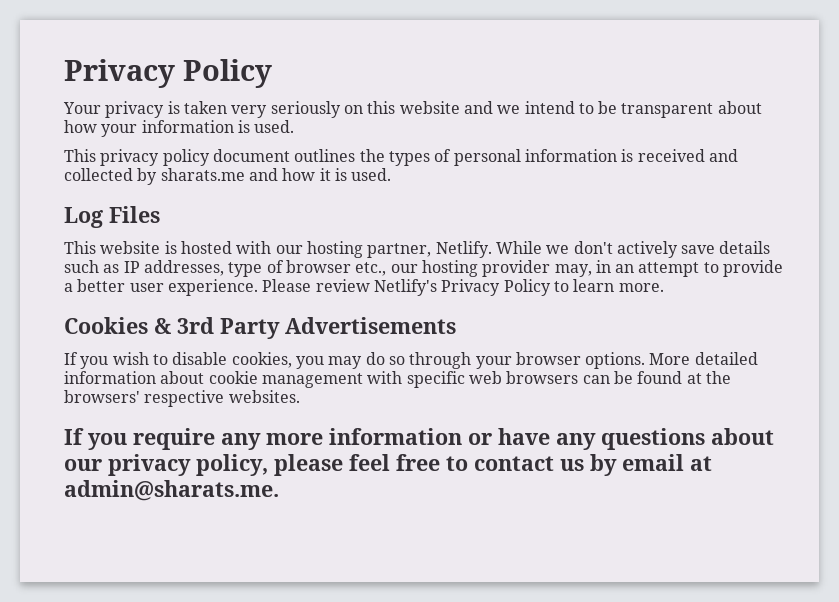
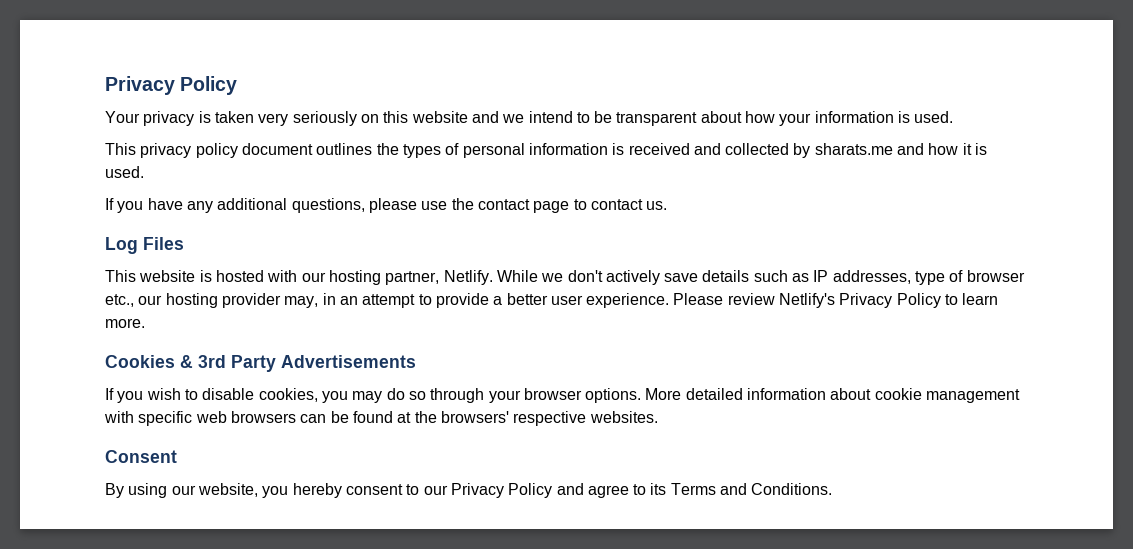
+ If you have any additional questions, please use the contact page to contact us.
- If you require any more information or have any questions about our privacy policy, please feel free to contact us by email at admin@sharats.me.
+ Consent
+ By using our website, you hereby consent to our Privacy Policy and agree to its Terms and Conditions.

